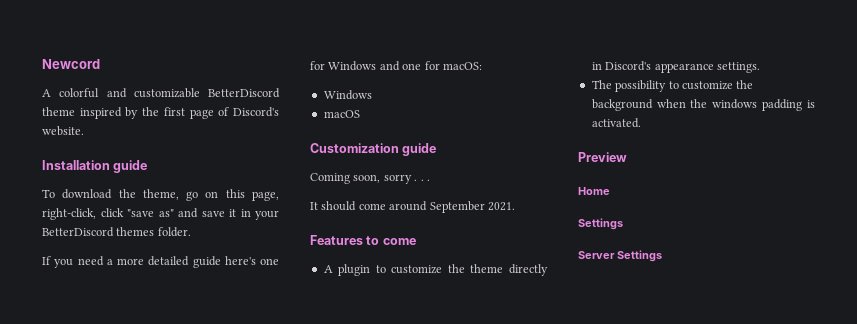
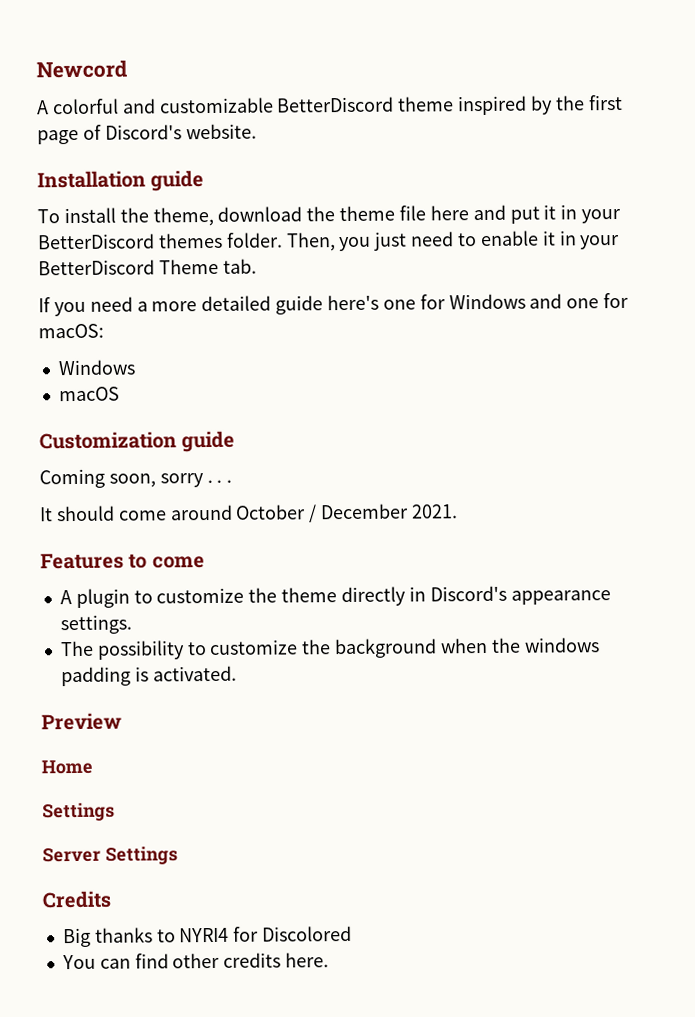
- To download the theme, go on this page, right-click, click "save as" and save it in your BetterDiscord themes folder.
+ To install the theme, download the theme file here and put it in your BetterDiscord themes folder. Then, you just need to enable it in your BetterDiscord Theme tab.
- It should come around September 2021.
+ It should come around October / December 2021.
+ Credits
+ Big thanks to NYRI4 for Discolored
+ You can find other credits here.

